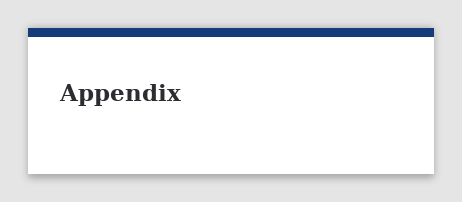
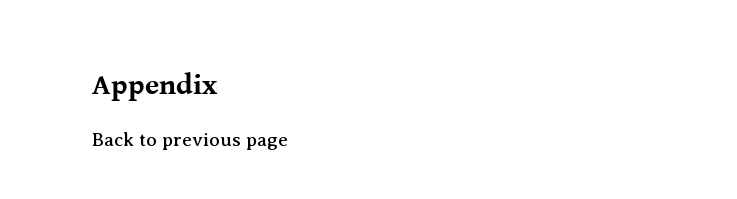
+ Back to previous page

